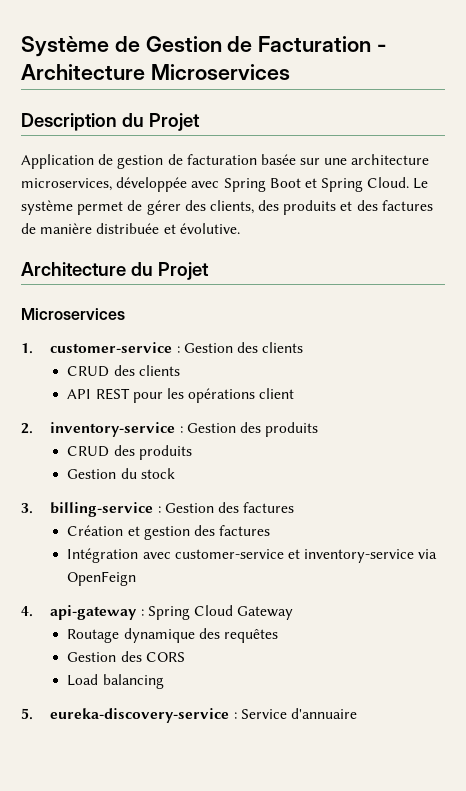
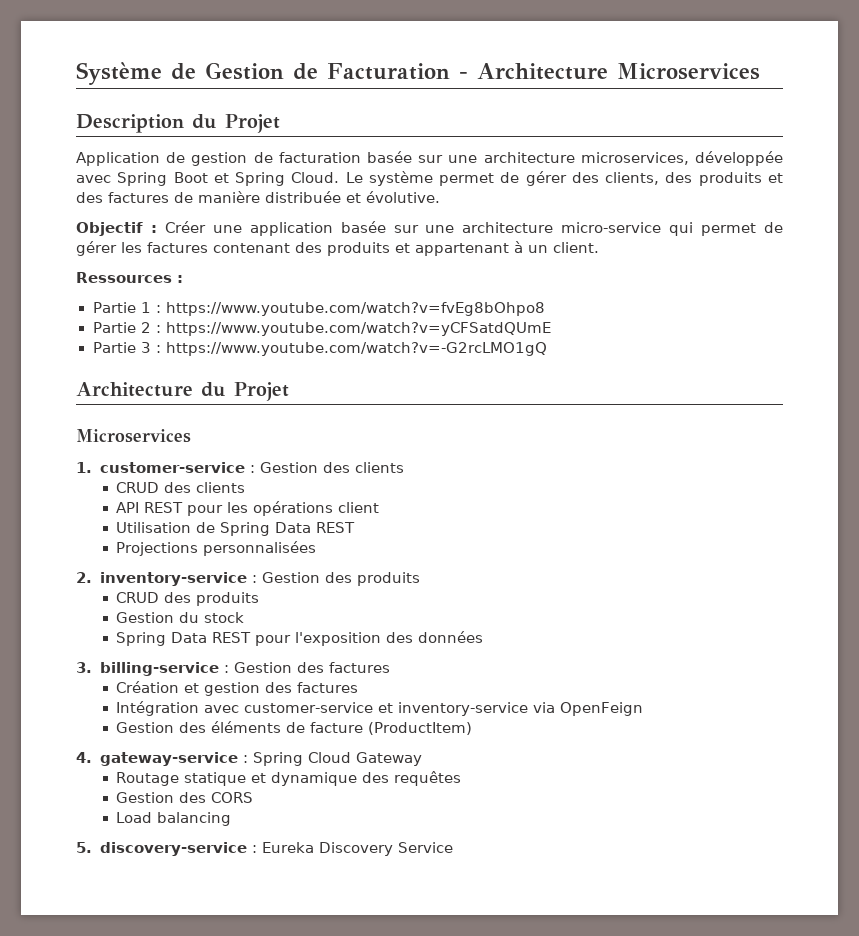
+ Objectif : Créer une application basée sur une architecture micro-service qui permet de gérer les factures contenant des produits et appartenant à un client.
+ Ressources :
+ Partie 1 : https://www.youtube.com/watch?v=fvEg8bOhpo8
+ Partie 2 : https://www.youtube.com/watch?v=yCFSatdQUmE
+ Partie 3 : https://www.youtube.com/watch?v=-G2rcLMO1gQ
+ Utilisation de Spring Data REST
+ Projections personnalisées
+ Spring Data REST pour l'exposition des données
+ Gestion des éléments de facture (ProductItem)
- 4. api-gateway : Spring Cloud Gateway
+ 4. gateway-service : Spring Cloud Gateway
- Routage dynamique des requêtes
+ Routage statique et dynamique des requêtes
- 5. eureka-discovery-service : Service d'annuaire
+ 5. discovery-service : Eureka Discovery Service

